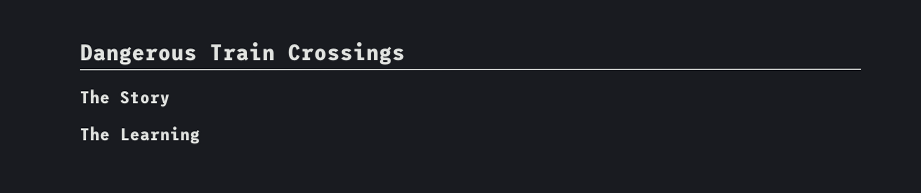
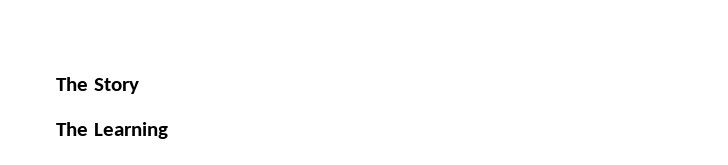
- Dangerous Train Crossings

